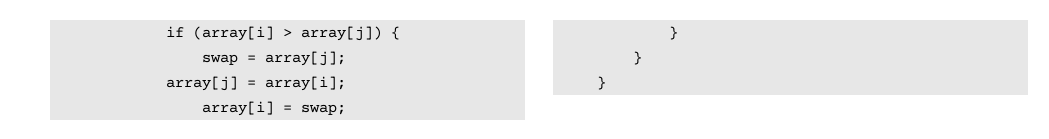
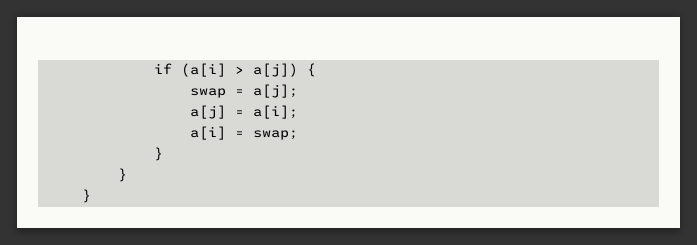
- if (array[i] > array[j]) {
+ if (a[i] > a[j]) {
- swap = array[j];
- array[j] = array[i];
- array[i] = swap;
+ swap = a[j];
+ a[j] = a[i];
+ a[i] = swap;

